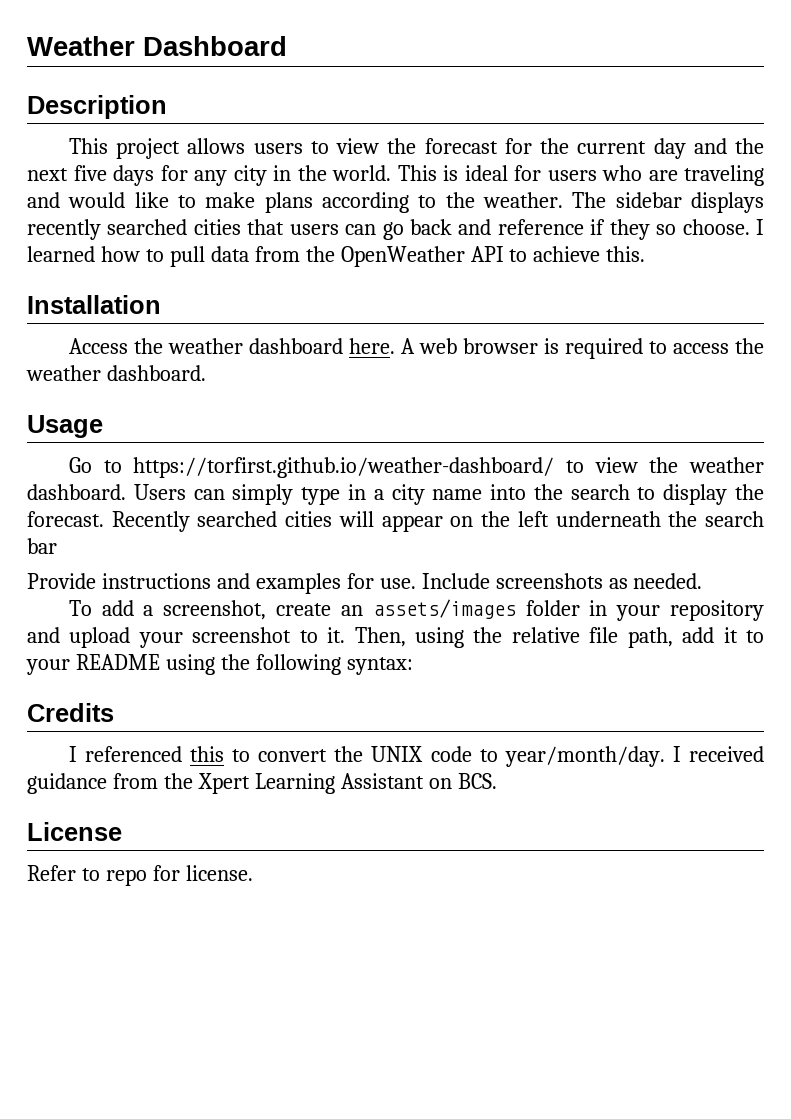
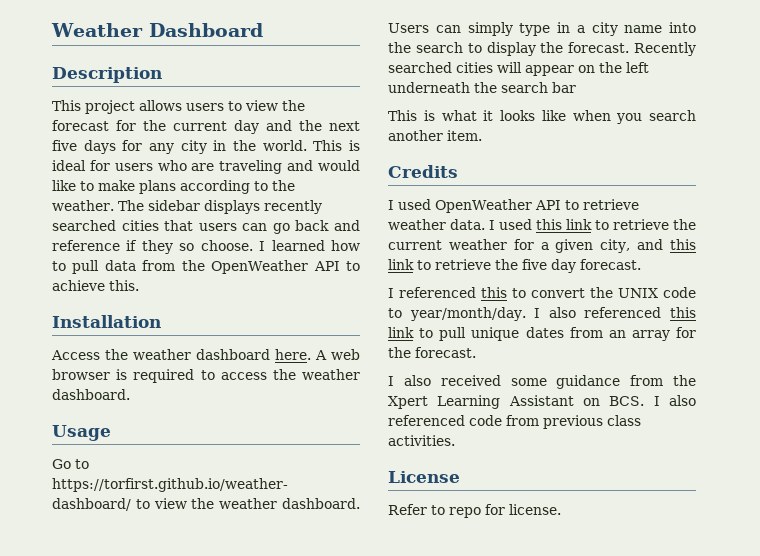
- Provide instructions and examples for use. Include screenshots as needed.
- To add a screenshot, create an assets/images folder in your repository and upload your screenshot to it. Then, using the relative file path, add it to your README using the following syntax:
+ This is what it looks like when you search another item.
  Credits
+ I used OpenWeather API to retrieve weather data. I used this link to retrieve the current weather for a given city, and this link to retrieve the five day forecast.
- I received guidance from the Xpert Learning Assistant on BCS.
+ I also referenced this link to pull unique dates from an array for the forecast.
+ I also received some guidance from the Xpert Learning Assistant on BCS. I also referenced code from previous class activities.

